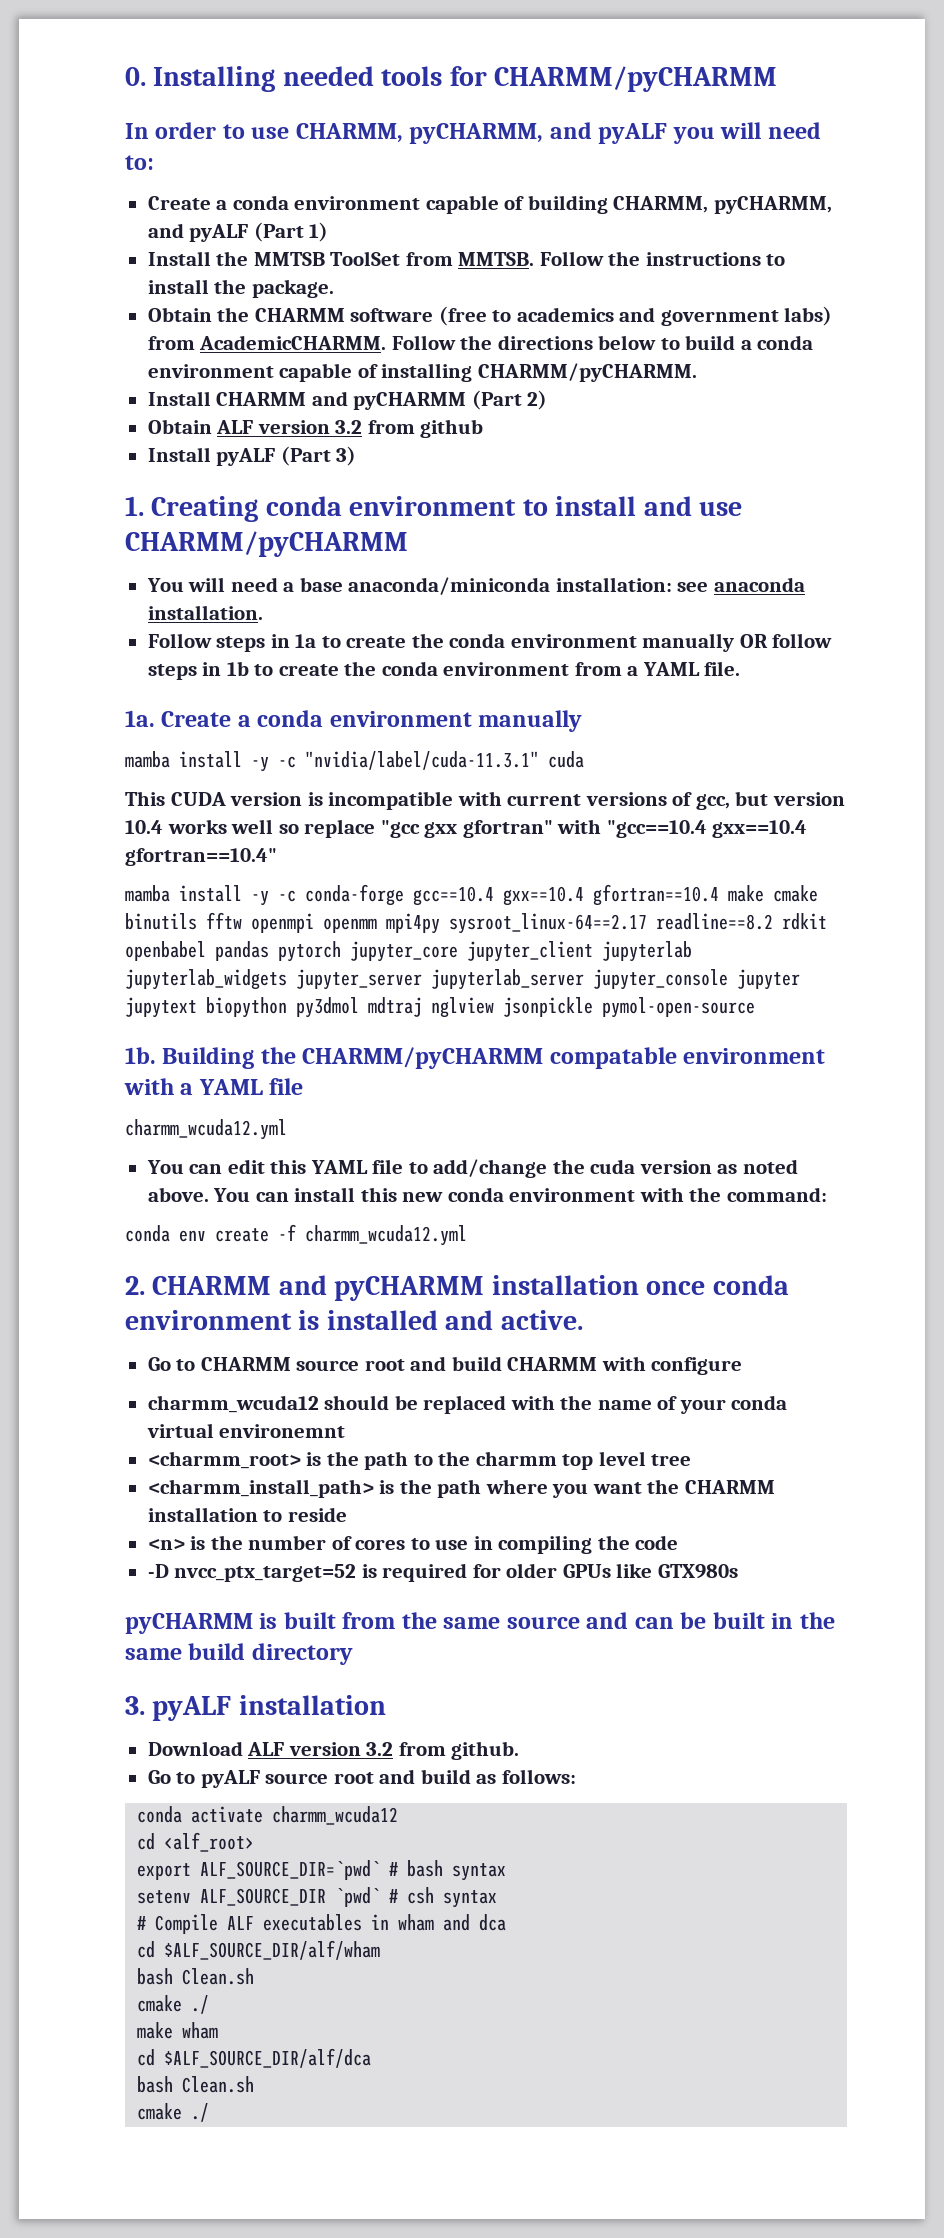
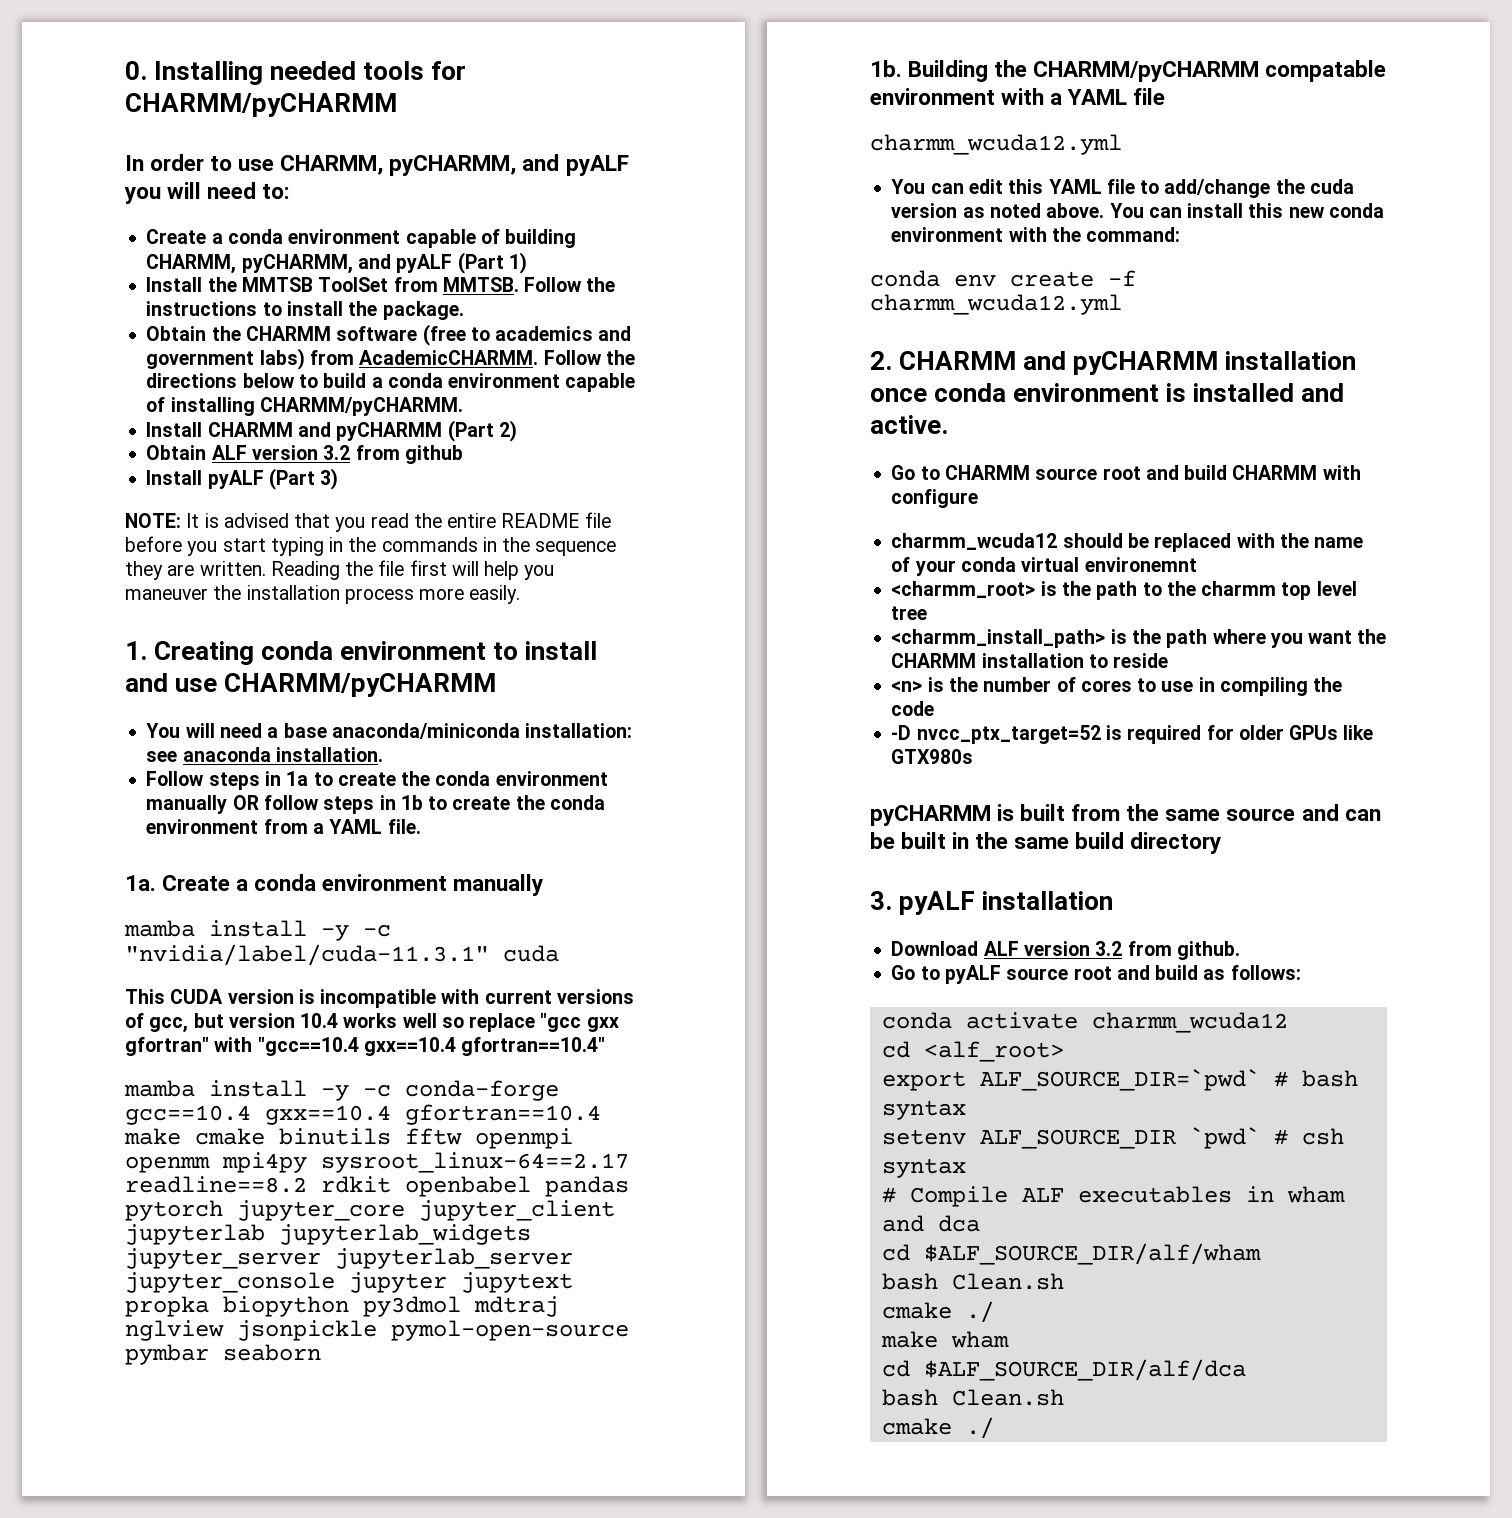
+ NOTE: It is advised that you read the entire README file before you start typing in the commands in the sequence they are written. Reading the file first will help you maneuver the installation process more easily.
- mamba install -y -c conda-forge gcc==10.4 gxx==10.4 gfortran==10.4 make cmake binutils fftw openmpi openmm mpi4py sysroot_linux-64==2.17 readline==8.2 rdkit openbabel pandas pytorch jupyter_core jupyter_client jupyterlab jupyterlab_widgets jupyter_server jupyterlab_server jupyter_console jupyter jupytext biopython py3dmol mdtraj nglview jsonpickle pymol-open-source
+ mamba install -y -c conda-forge gcc==10.4 gxx==10.4 gfortran==10.4 make cmake binutils fftw openmpi openmm mpi4py sysroot_linux-64==2.17 readline==8.2 rdkit openbabel pandas pytorch jupyter_core jupyter_client jupyterlab jupyterlab_widgets jupyter_server jupyterlab_server jupyter_console jupyter jupytext propka biopython py3dmol mdtraj nglview jsonpickle pymol-open-source pymbar seaborn

